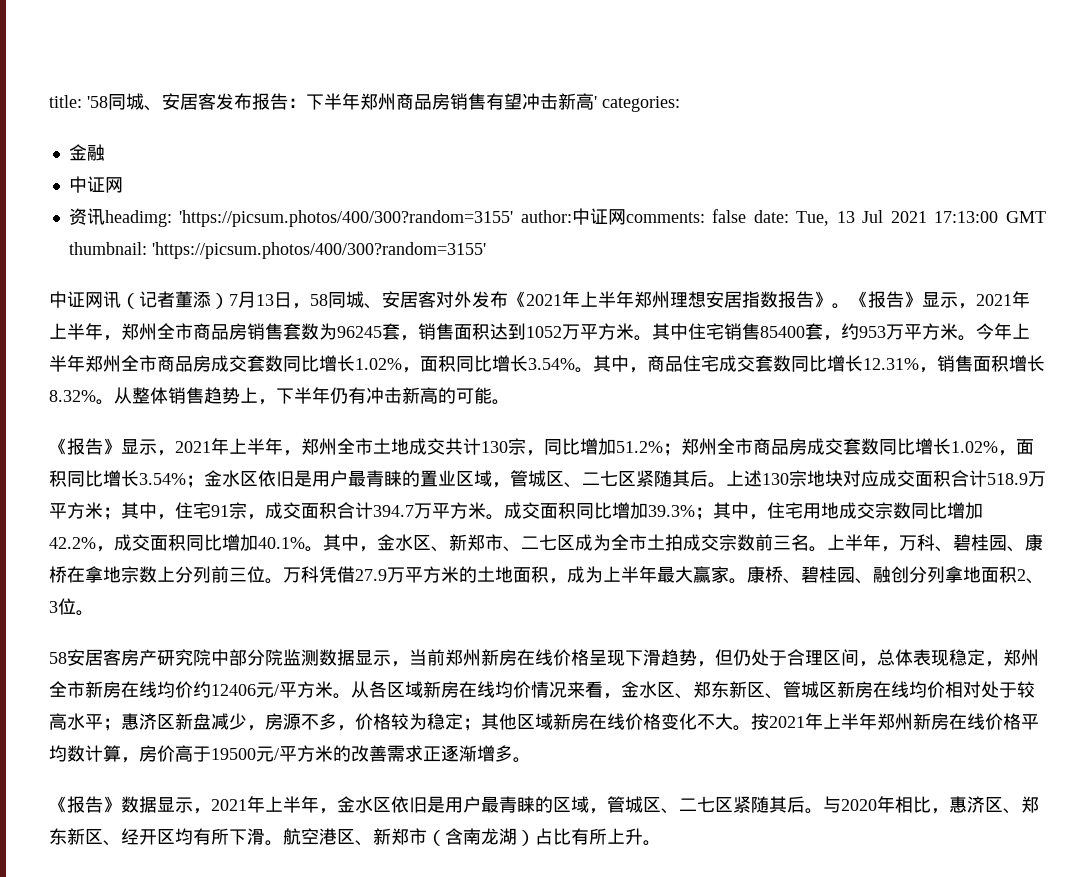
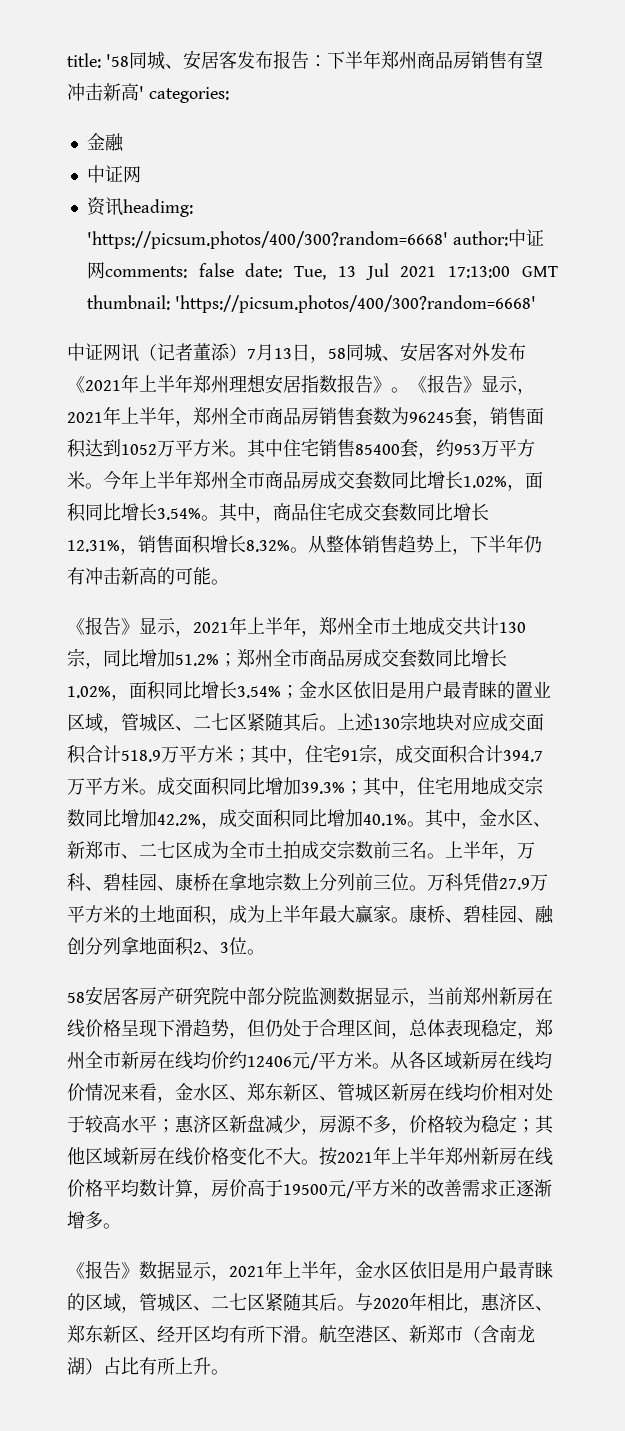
- 资讯headimg: 'https://picsum.photos/400/300?random=3155' author:中证网comments: false date: Tue, 13 Jul 2021 17:13:00 GMT thumbnail: 'https://picsum.photos/400/300?random=3155'
+ 资讯headimg: 'https://picsum.photos/400/300?random=6668' author:中证网comments: false date: Tue, 13 Jul 2021 17:13:00 GMT thumbnail: 'https://picsum.photos/400/300?random=6668'

